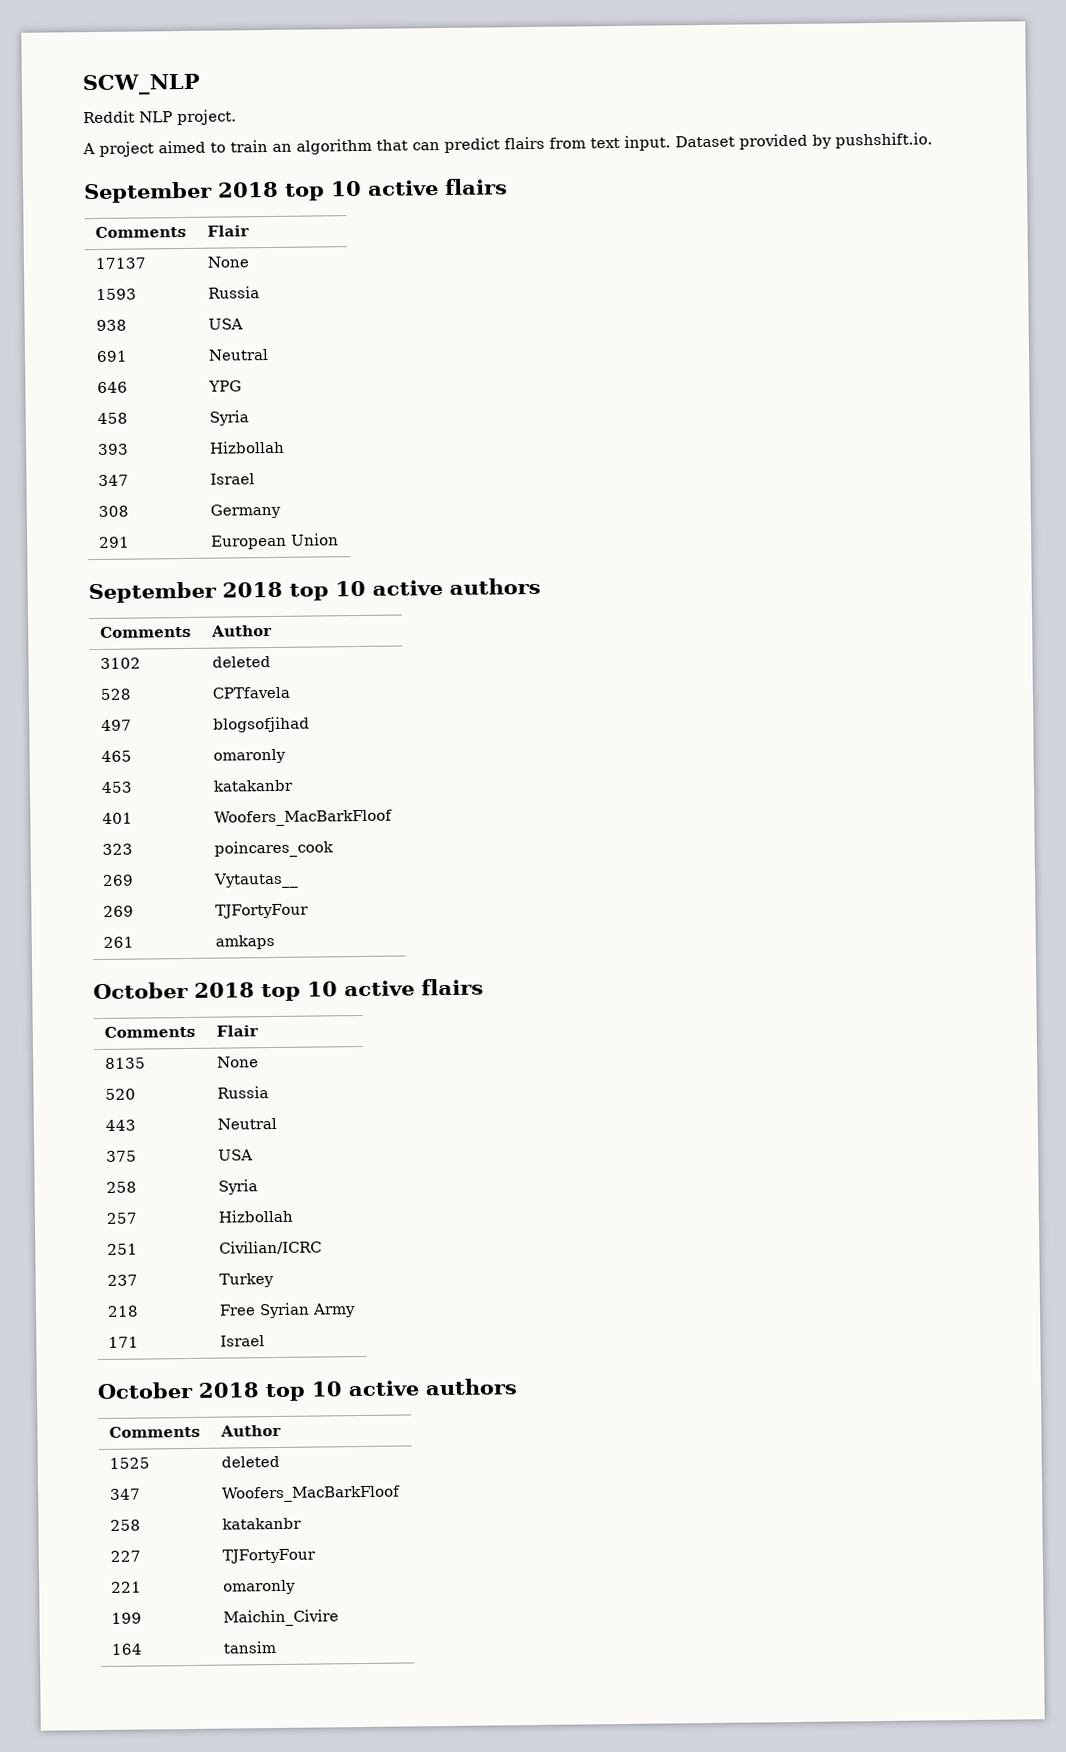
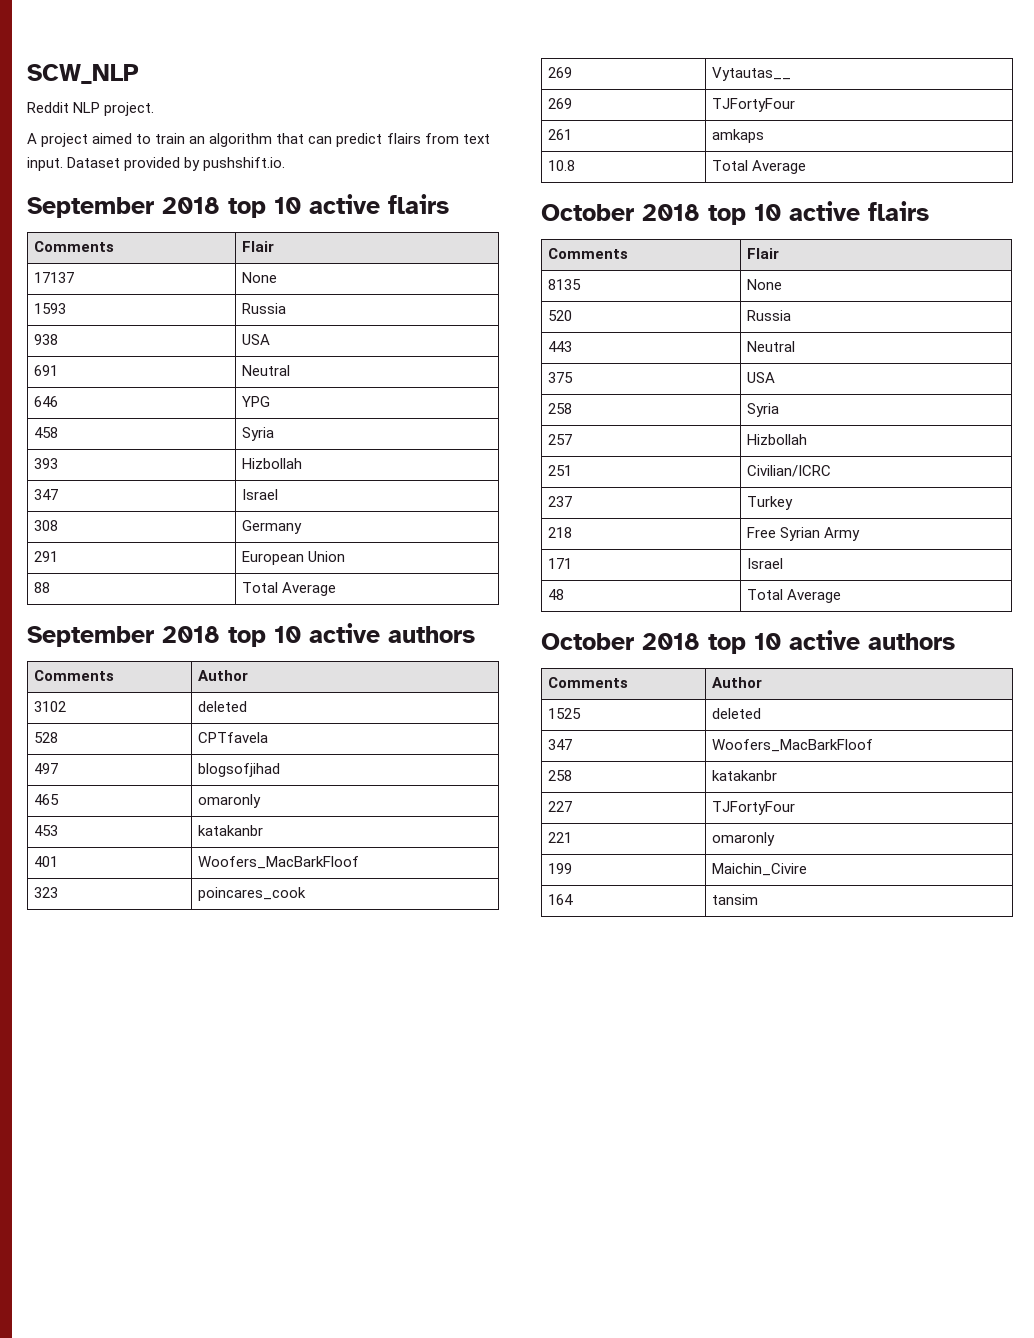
+ 88 | Total Average
+ 10.8 | Total Average
+ 48 | Total Average

